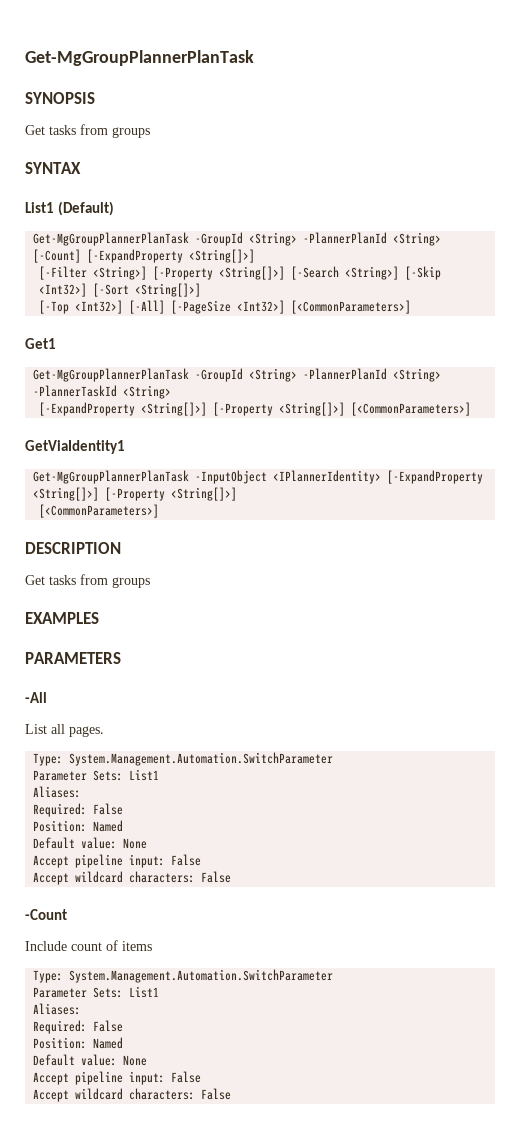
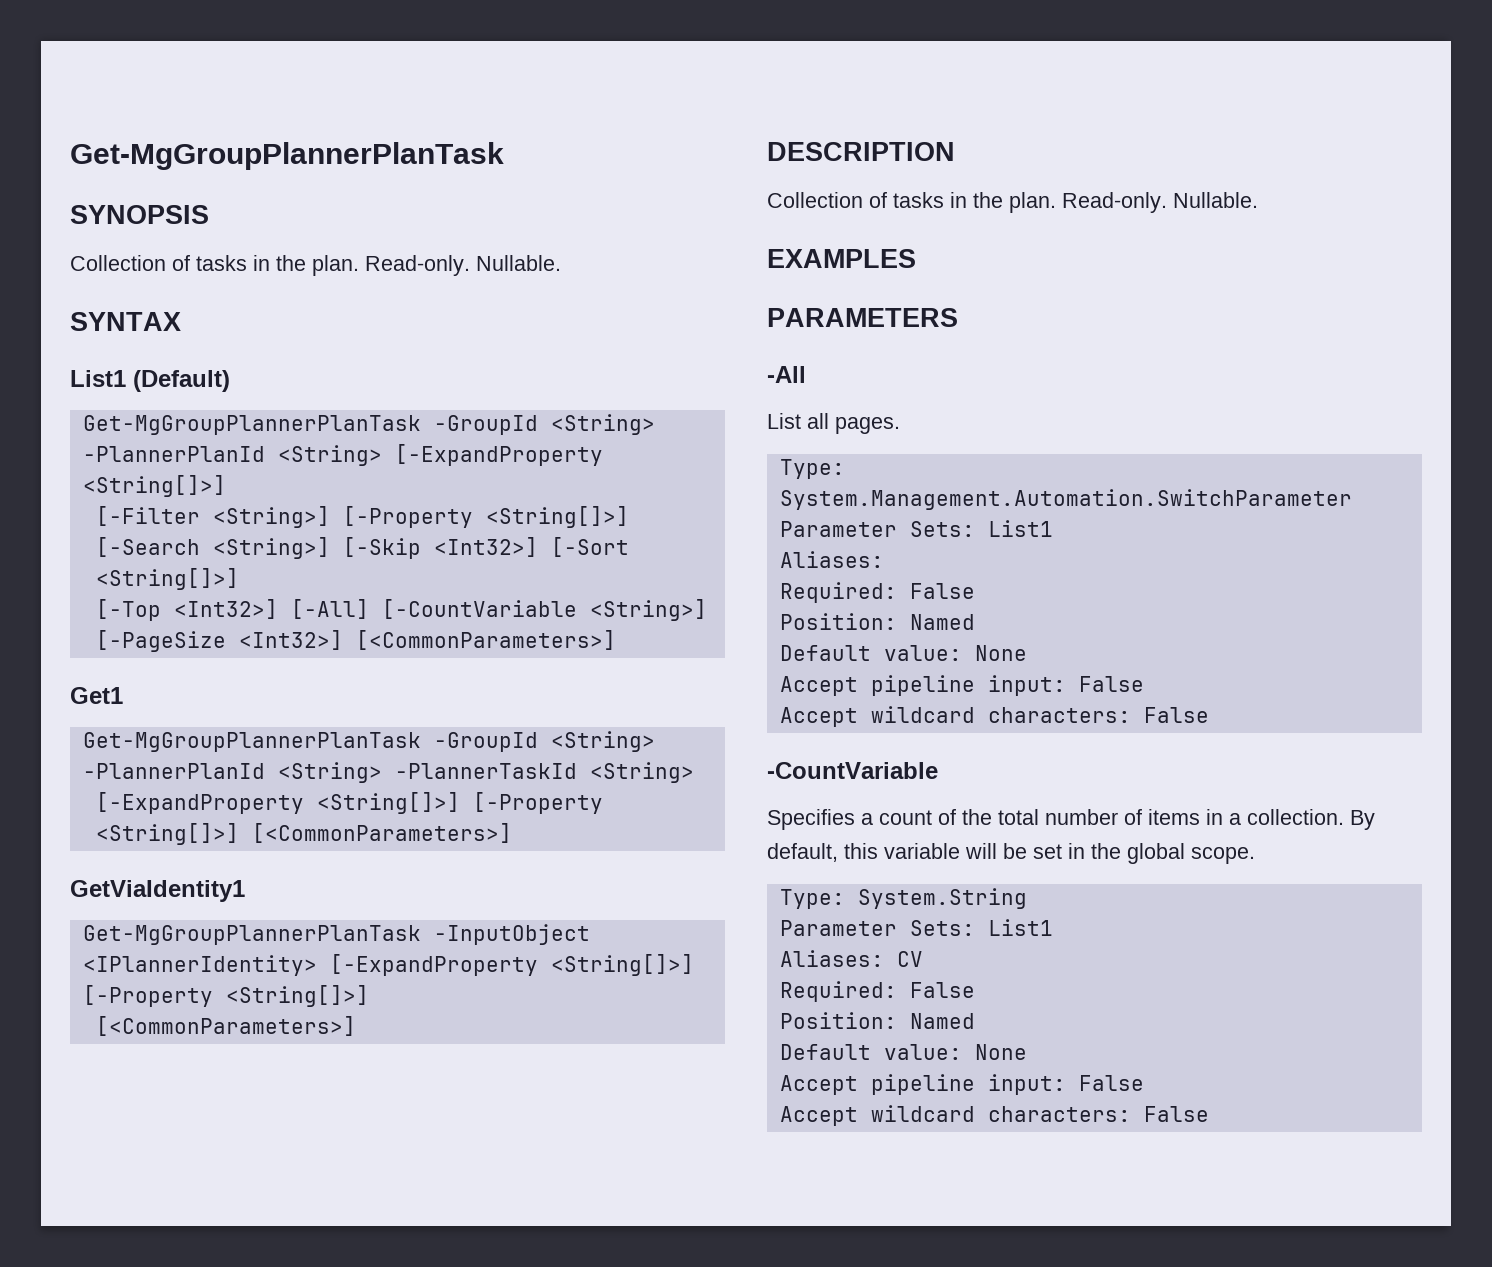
  SYNOPSIS
- Get tasks from groups
+ Collection of tasks in the plan. Read-only. Nullable.
- Get-MgGroupPlannerPlanTask -GroupId <String> -PlannerPlanId <String> [-Count] [-ExpandProperty <String[]>]
+ Get-MgGroupPlannerPlanTask -GroupId <String> -PlannerPlanId <String> [-ExpandProperty <String[]>]
- [-Top <Int32>] [-All] [-PageSize <Int32>] [<CommonParameters>]
+ [-Top <Int32>] [-All] [-CountVariable <String>] [-PageSize <Int32>] [<CommonParameters>]
  DESCRIPTION
- Get tasks from groups
+ Collection of tasks in the plan. Read-only. Nullable.
- -Count
- Include count of items
- Type: System.Management.Automation.SwitchParameter
+ -CountVariable
+ Specifies a count of the total number of items in a collection. By default, this variable will be set in the global scope.
+ Type: System.String
  Parameter Sets: List1
- Aliases:
+ Aliases: CV

